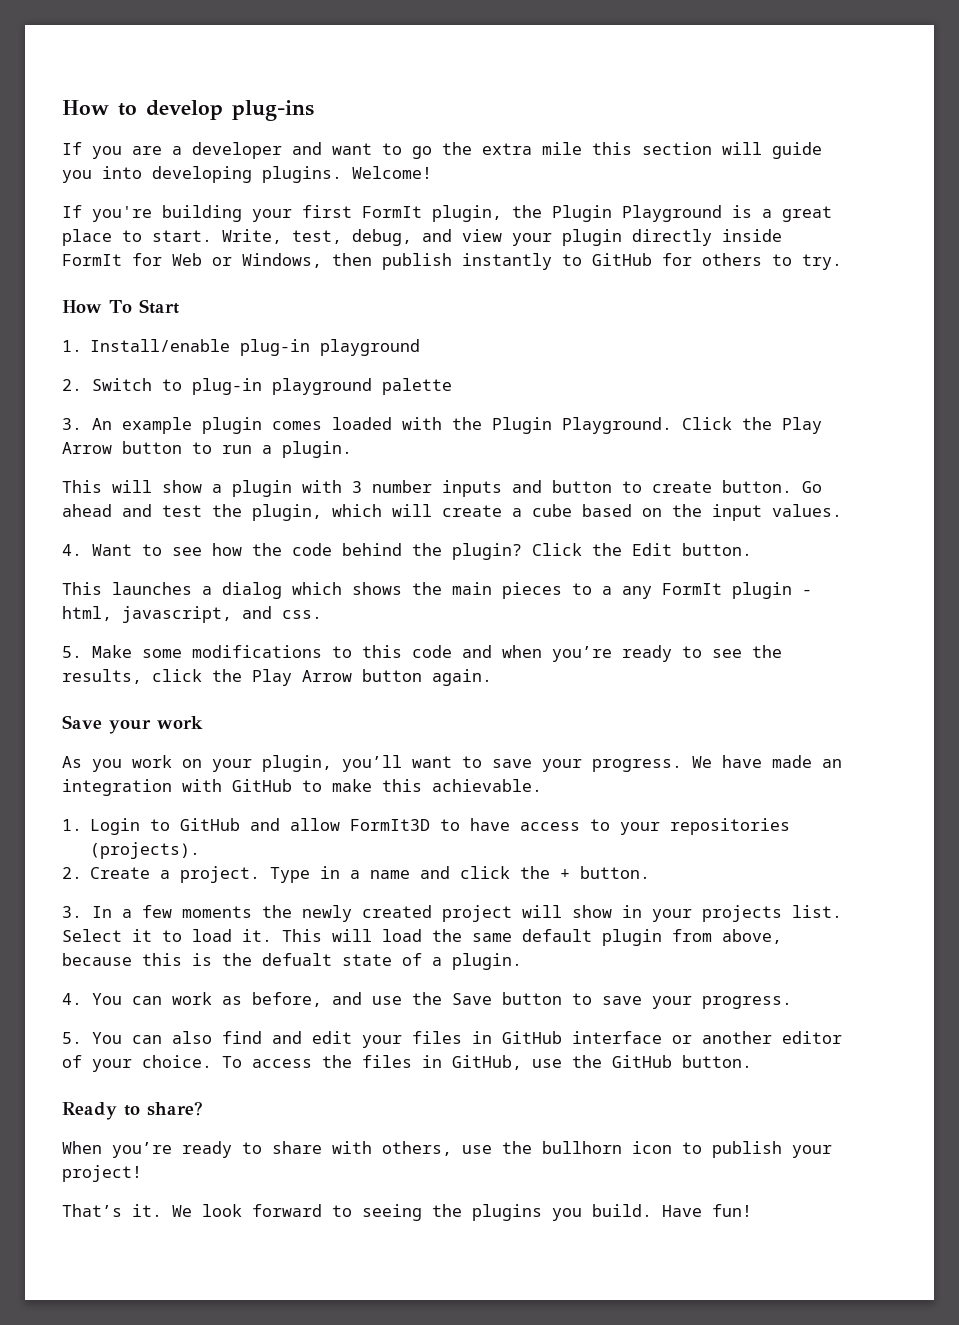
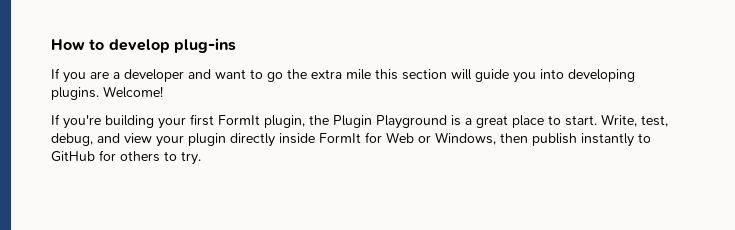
- How To Start
- 1. Install/enable plug-in playground
- 2. Switch to plug-in playground palette
- 3. An example plugin comes loaded with the Plugin Playground. Click the Play Arrow button to run a plugin.
- This will show a plugin with 3 number inputs and button to create button. Go ahead and test the plugin, which will create a cube based on the input values.
- 4. Want to see how the code behind the plugin? Click the Edit button.
- This launches a dialog which shows the main pieces to a any FormIt plugin - html, javascript, and css.
- 5. Make some modifications to this code and when you’re ready to see the results, click the Play Arrow button again.
- Save your work
- As you work on your plugin, you’ll want to save your progress. We have made an integration with GitHub to make this achievable.
- 1. Login to GitHub and allow FormIt3D to have access to your repositories (projects).
- 2. Create a project. Type in a name and click the + button.
- 3. In a few moments the newly created project will show in your projects list. Select it to load it. This will load the same default plugin from above, because this is the defualt state of a plugin.
- 4. You can work as before, and use the Save button to save your progress.
- 5. You can also find and edit your files in GitHub interface or another editor of your choice. To access the files in GitHub, use the GitHub button.
- Ready to share?
- When you’re ready to share with others, use the bullhorn icon to publish your project!
- That’s it. We look forward to seeing the plugins you build. Have fun!

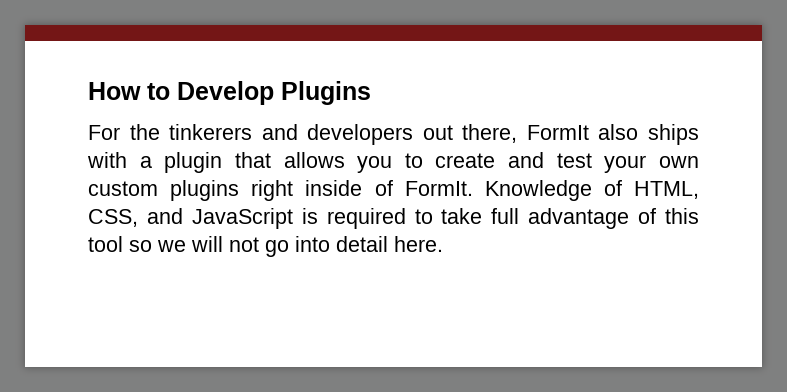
- How to develop plug-ins
- If you are a developer and want to go the extra mile this section will guide you into developing plugins. Welcome!
- If you're building your first FormIt plugin, the Plugin Playground is a great place to start. Write, test, debug, and view your plugin directly inside FormIt for Web or Windows, then publish instantly to GitHub for others to try.
+ How to Develop Plugins
+ For the tinkerers and developers out there, FormIt also ships with a plugin that allows you to create and test your own custom plugins right inside of FormIt. Knowledge of HTML, CSS, and JavaScript is required to take full advantage of this tool so we will not go into detail here.

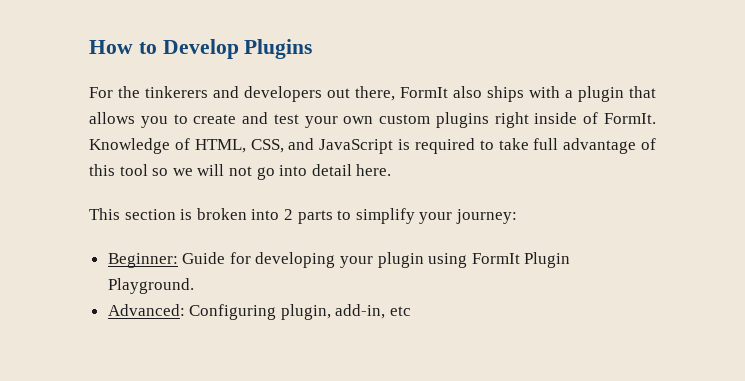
+ This section is broken into 2 parts to simplify your journey:
+ Beginner: Guide for developing your plugin using FormIt Plugin Playground.
+ Advanced: Configuring plugin, add-in, etc

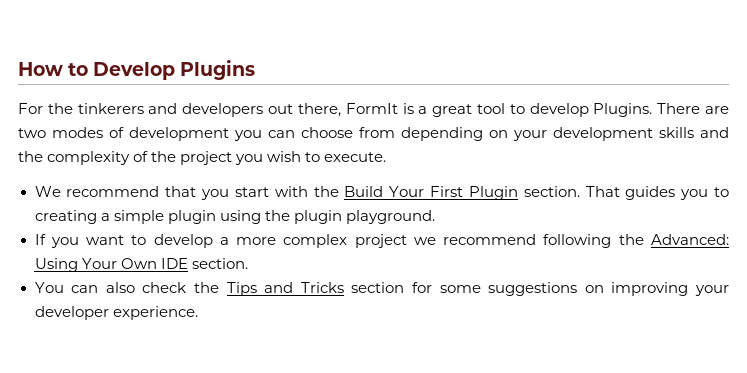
- For the tinkerers and developers out there, FormIt also ships with a plugin that allows you to create and test your own custom plugins right inside of FormIt. Knowledge of HTML, CSS, and JavaScript is required to take full advantage of this tool so we will not go into detail here.
- This section is broken into 2 parts to simplify your journey:
- Beginner: Guide for developing your plugin using FormIt Plugin Playground.
- Advanced: Configuring plugin, add-in, etc
+ For the tinkerers and developers out there, FormIt is a great tool to develop Plugins. There are two modes of development you can choose from depending on your development skills and the complexity of the project you wish to execute.
+ We recommend that you start with the Build Your First Plugin section. That guides you to creating a simple plugin using the plugin playground.
+ If you want to develop a more complex project we recommend following the Advanced: Using Your Own IDE section.
+ You can also check the Tips and Tricks section for some suggestions on improving your developer experience.

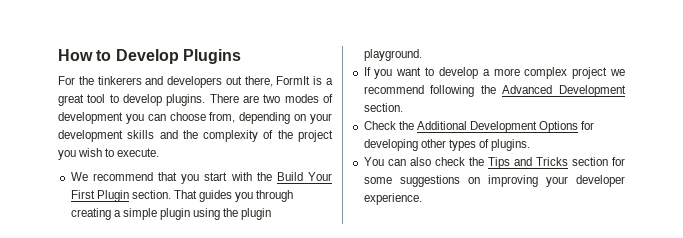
- For the tinkerers and developers out there, FormIt is a great tool to develop Plugins.
+ For the tinkerers and developers out there, FormIt is a great tool to develop plugins.
- There are two modes of development you can choose from depending on your development skills and the complexity of the project you wish to execute.
+ There are two modes of development you can choose from, depending on your development skills and the complexity of the project you wish to execute.
- That guides you to creating a simple plugin using the plugin playground.
+ That guides you through creating a simple plugin using the plugin playground.
- If you want to develop a more complex project we recommend following the Advanced: Using Your Own IDE section.
+ If you want to develop a more complex project we recommend following the Advanced Development section.
+ Check the Additional Development Options for developing other types of plugins.

